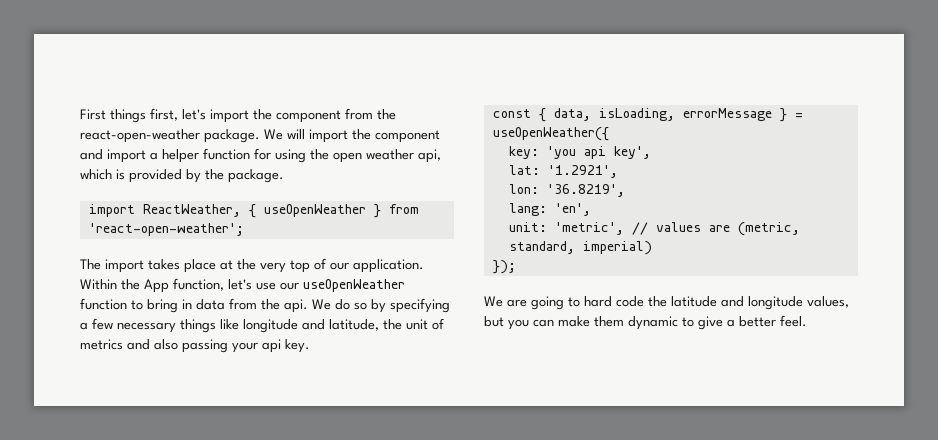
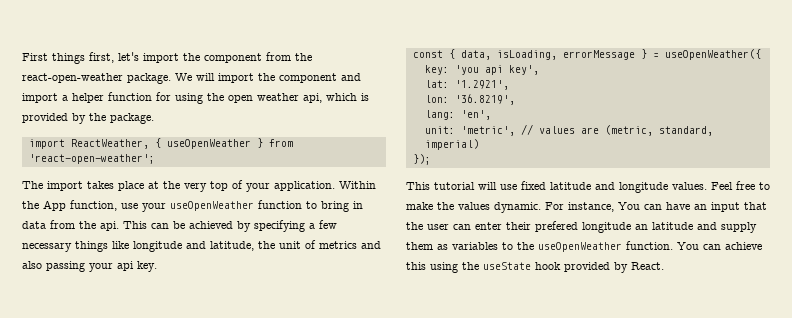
- The import takes place at the very top of our application.
+ The import takes place at the very top of your application.
- Within the App function, let's use our useOpenWeather function to bring in data from the api.
+ Within the App function, use your useOpenWeather function to bring in data from the api.
- We do so by specifying a few necessary things like longitude and latitude, the unit of metrics and also passing your api key.
+ This can be achieved by specifying a few necessary things like longitude and latitude, the unit of metrics and also passing your api key.
- We are going to hard code the latitude and longitude values, but you can make them dynamic to give a better feel.
+ This tutorial will use fixed latitude and longitude values. Feel free to make the values dynamic. For instance, You can have an input that the user can enter their prefered longitude an latitude and supply them as variables to the useOpenWeather function. You can achieve this using the useState hook provided by React.

